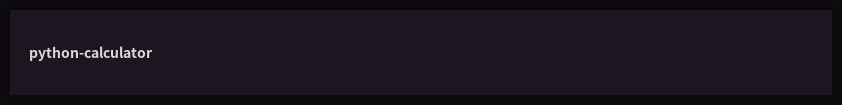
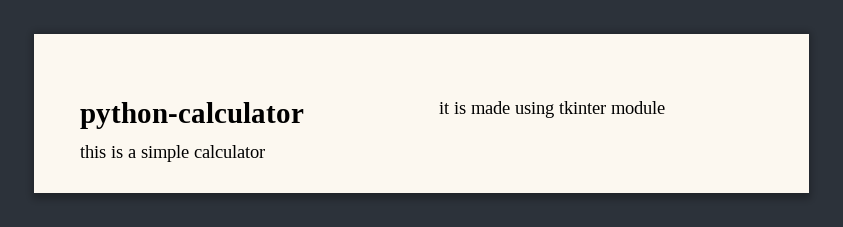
+ this is a simple calculator
+ it is made using tkinter module

